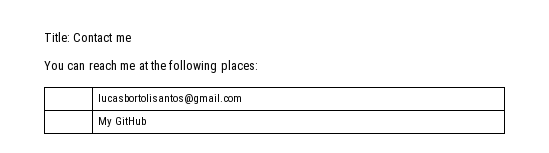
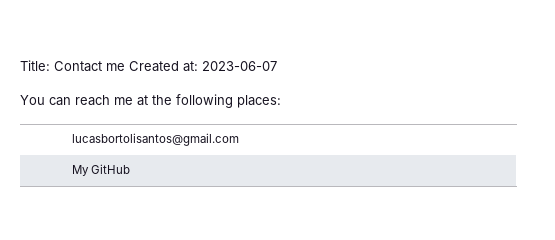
- Title: Contact me
+ Title: Contact me Created at: 2023-06-07

